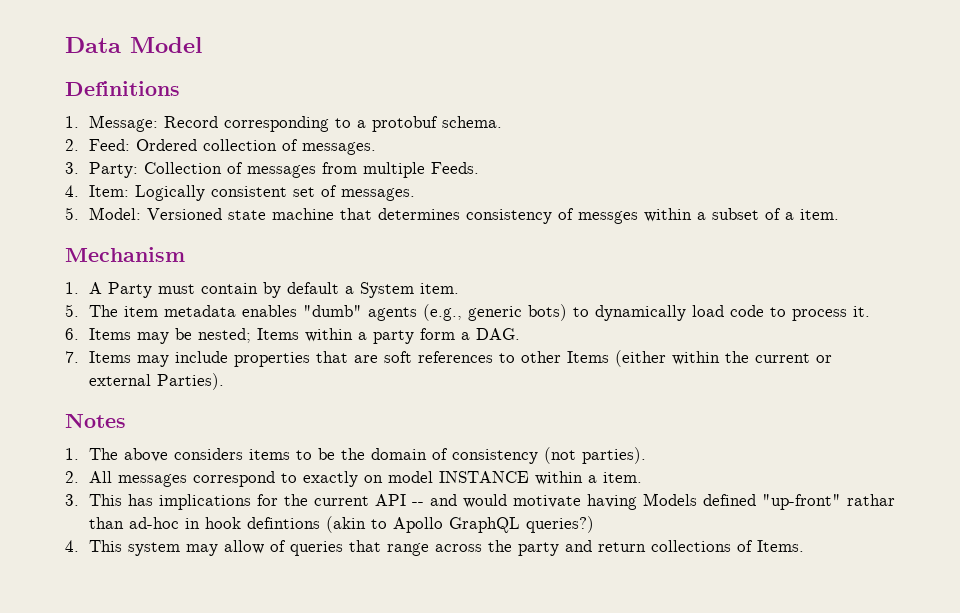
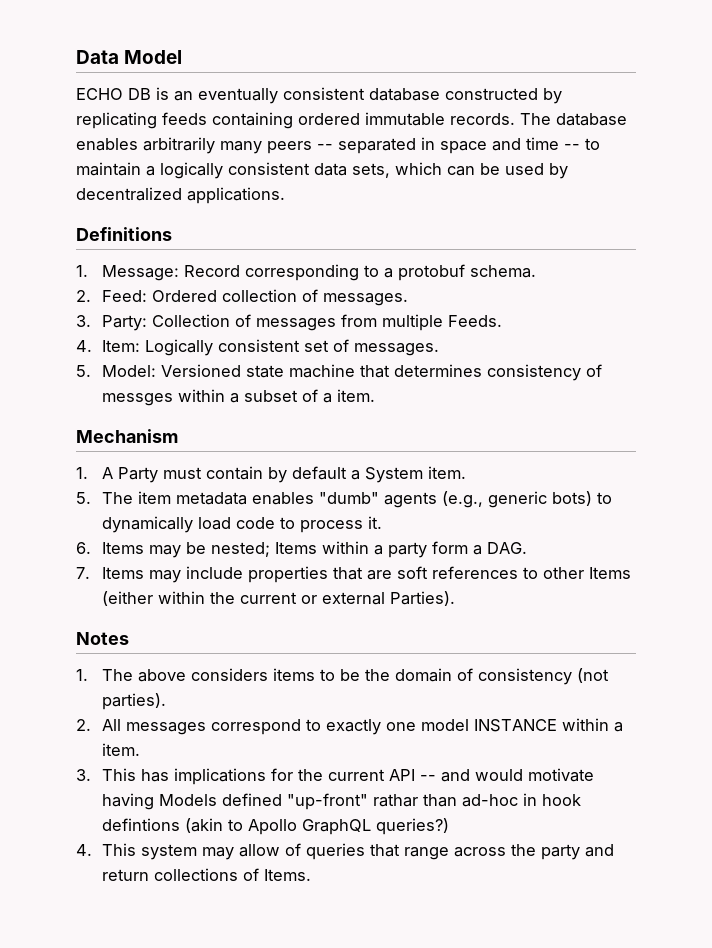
+ ECHO DB is an eventually consistent database constructed by replicating feeds containing ordered immutable records. The database enables arbitrarily many peers -- separated in space and time -- to maintain a logically consistent data sets, which can be used by decentralized applications.
- 2. All messages correspond to exactly on model INSTANCE within a item.
+ 2. All messages correspond to exactly one model INSTANCE within a item.

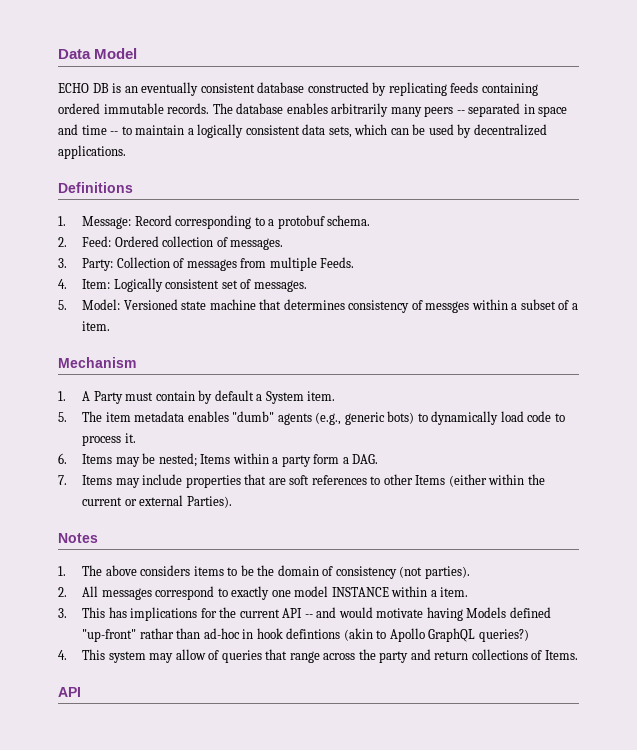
  4. This system may allow of queries that range across the party and return collections of Items.
+ API

